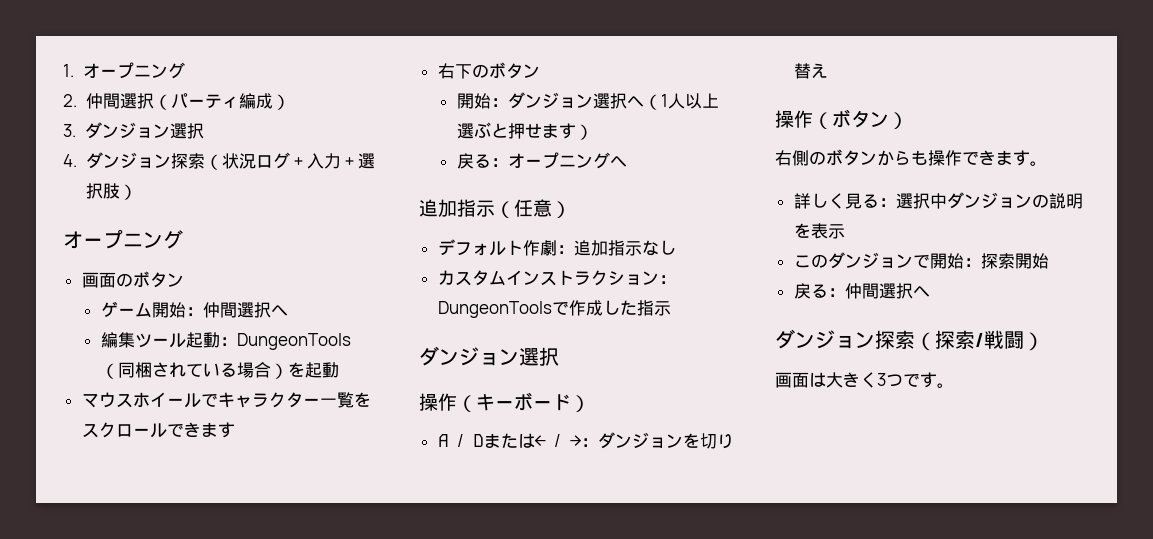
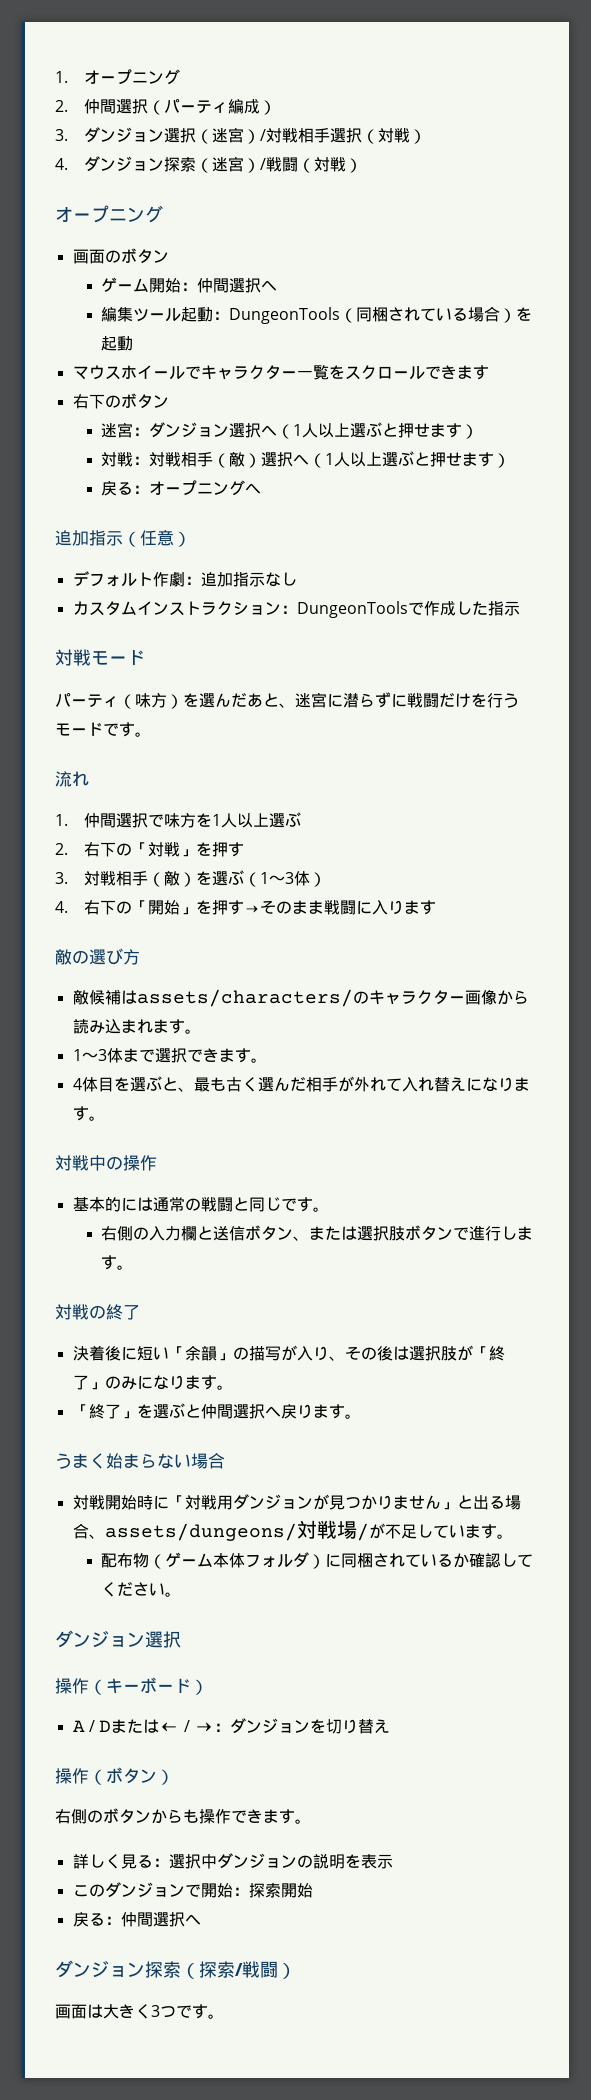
- 3.ダンジョン選択
+ 3.ダンジョン選択（迷宮）/対戦相手選択（対戦）
- 4.ダンジョン探索（状況ログ＋入力＋選択肢）
+ 4.ダンジョン探索（迷宮）/戦闘（対戦）
- 開始：ダンジョン選択へ（1人以上選ぶと押せます）
+ 迷宮：ダンジョン選択へ（1人以上選ぶと押せます）
+ 対戦：対戦相手（敵）選択へ（1人以上選ぶと押せます）
+ 対戦モード
+ パーティ（味方）を選んだあと、迷宮に潜らずに戦闘だけを行うモードです。
+ 流れ
+ 1.仲間選択で味方を1人以上選ぶ
+ 2.右下の「対戦」を押す
+ 3.対戦相手（敵）を選ぶ（1〜3体）
+ 4.右下の「開始」を押す→そのまま戦闘に入ります
+ 敵の選び方
+ 敵候補はassets/characters/のキャラクター画像から読み込まれます。
+ 1〜3体まで選択できます。
+ 4体目を選ぶと、最も古く選んだ相手が外れて入れ替えになります。
+ 対戦中の操作
+ 基本的には通常の戦闘と同じです。
+ 右側の入力欄と送信ボタン、または選択肢ボタンで進行します。
+ 対戦の終了
+ 決着後に短い「余韻」の描写が入り、その後は選択肢が「終了」のみになります。
+ 「終了」を選ぶと仲間選択へ戻ります。
+ うまく始まらない場合
+ 対戦開始時に「対戦用ダンジョンが見つかりません」と出る場合、assets/dungeons/対戦場/が不足しています。
+ 配布物（ゲーム本体フォルダ）に同梱されているか確認してください。

